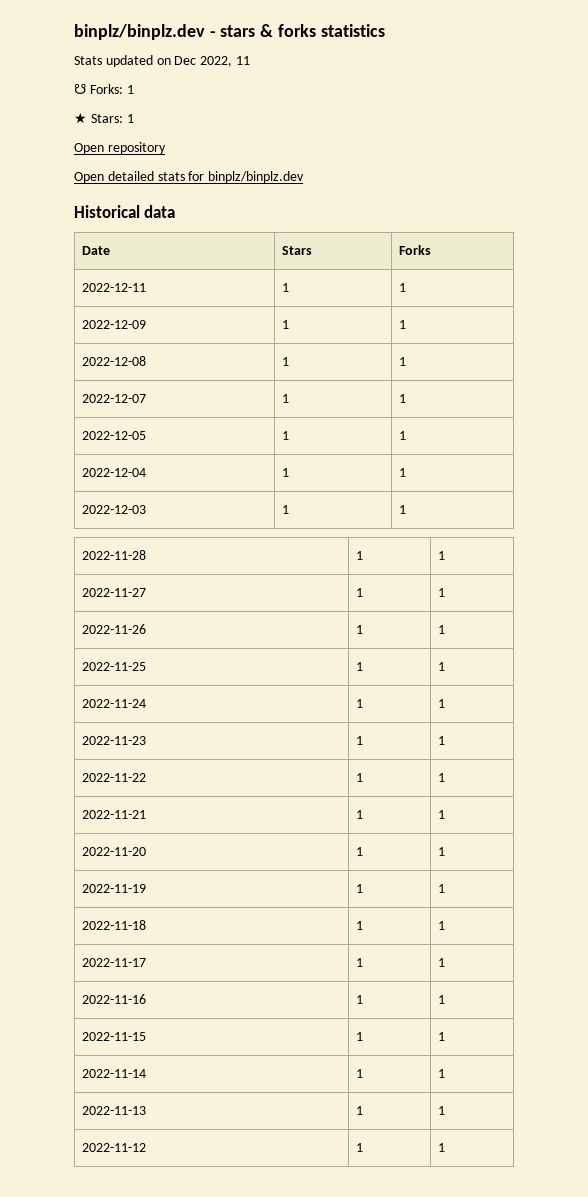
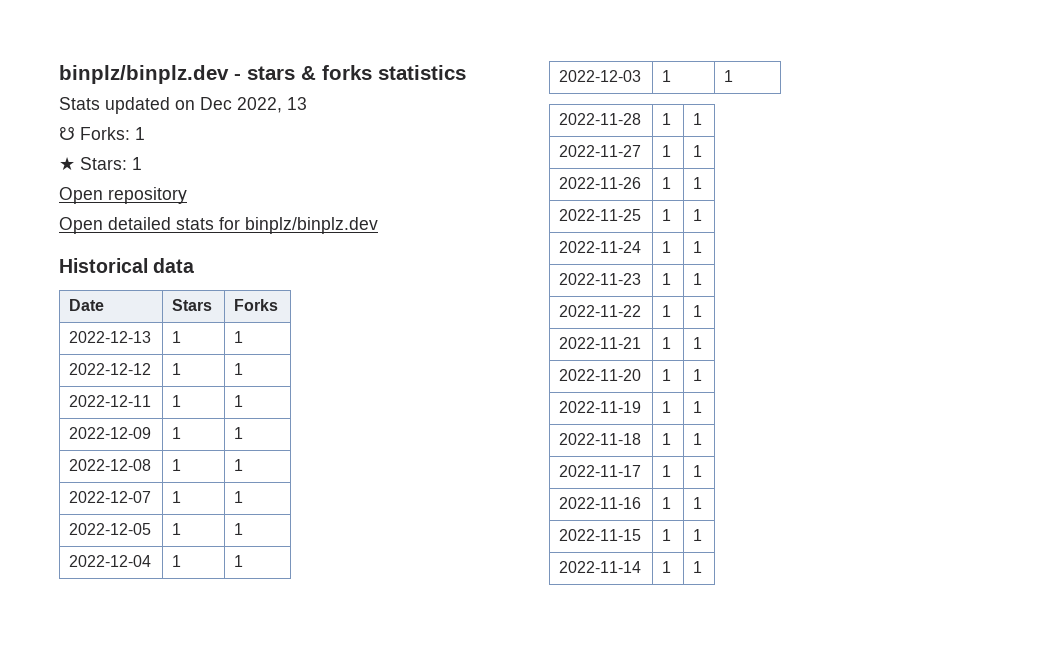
- Stats updated on Dec 2022, 11
+ Stats updated on Dec 2022, 13
+ 2022-12-13 | 1 | 1
+ 2022-12-12 | 1 | 1
- 2022-11-13 | 1 | 1
- 2022-11-12 | 1 | 1

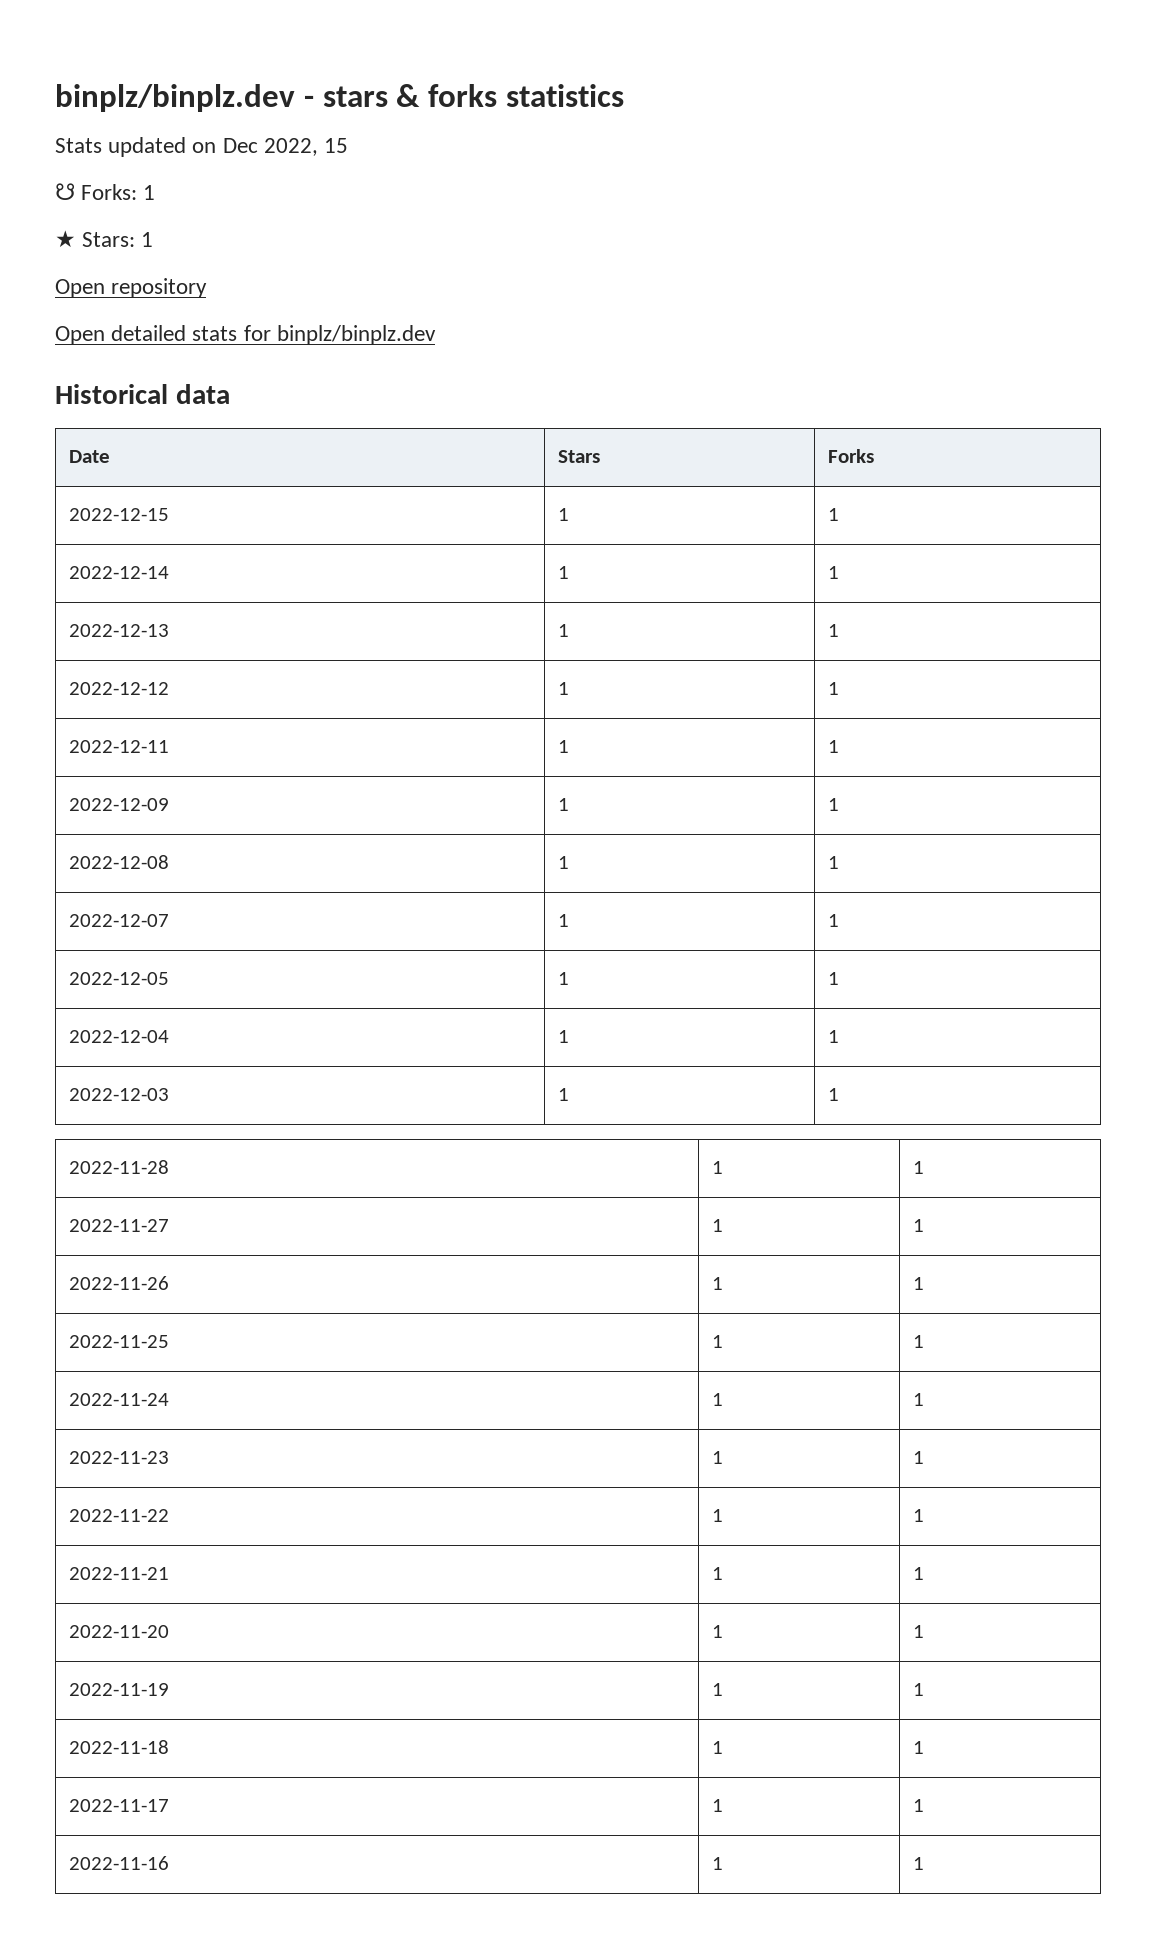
- Stats updated on Dec 2022, 13
+ Stats updated on Dec 2022, 15
+ 2022-12-15 | 1 | 1
+ 2022-12-14 | 1 | 1
- 2022-11-15 | 1 | 1
- 2022-11-14 | 1 | 1

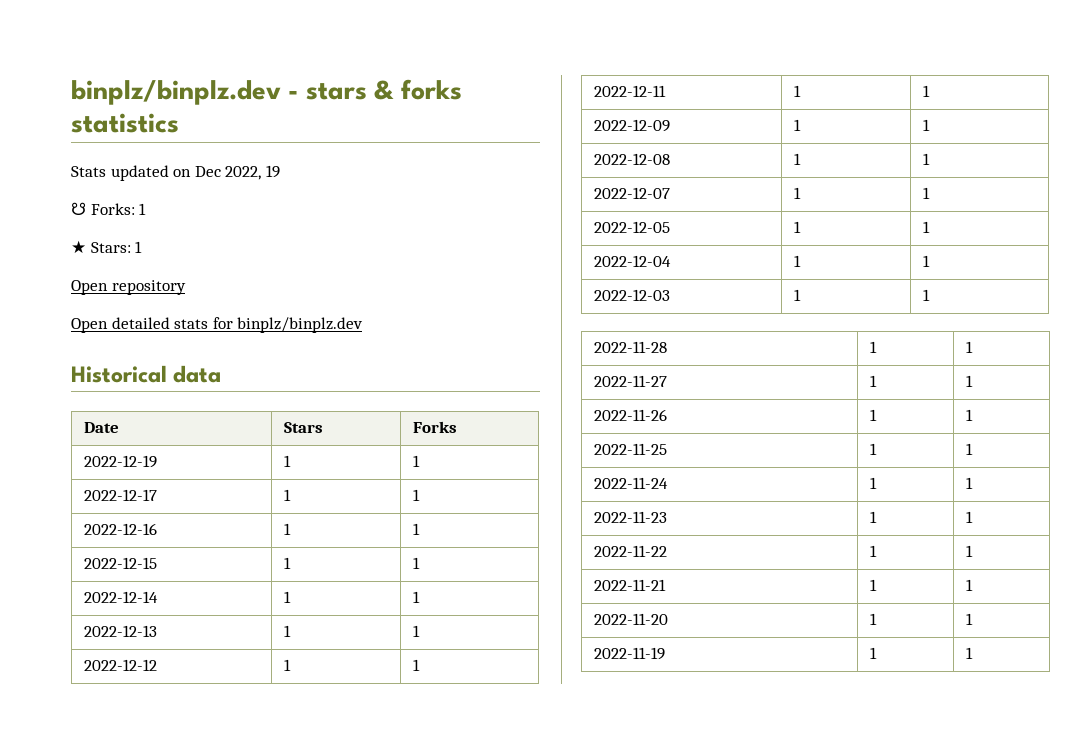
- Stats updated on Dec 2022, 15
+ Stats updated on Dec 2022, 19
+ 2022-12-19 | 1 | 1
+ 2022-12-17 | 1 | 1
+ 2022-12-16 | 1 | 1
- 2022-11-18 | 1 | 1
- 2022-11-17 | 1 | 1
- 2022-11-16 | 1 | 1

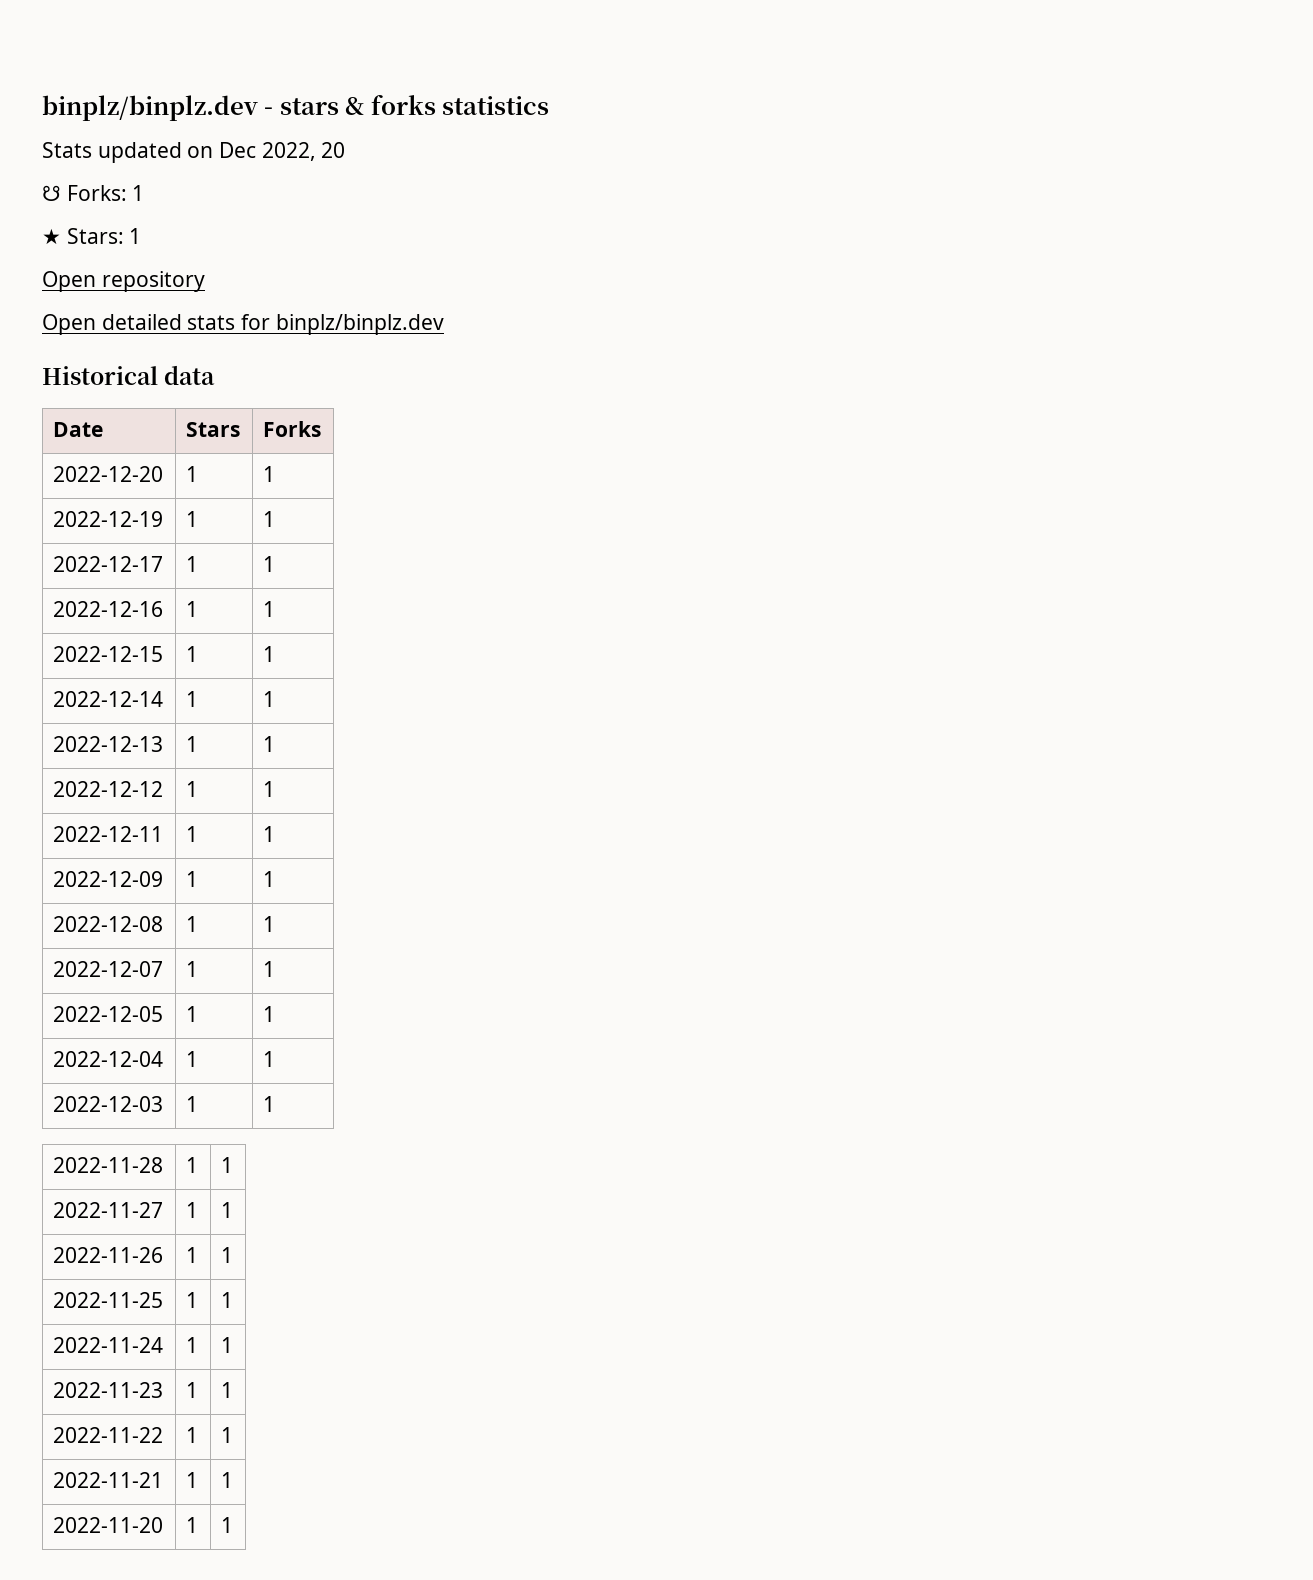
- Stats updated on Dec 2022, 19
+ Stats updated on Dec 2022, 20
+ 2022-12-20 | 1 | 1
- 2022-11-19 | 1 | 1

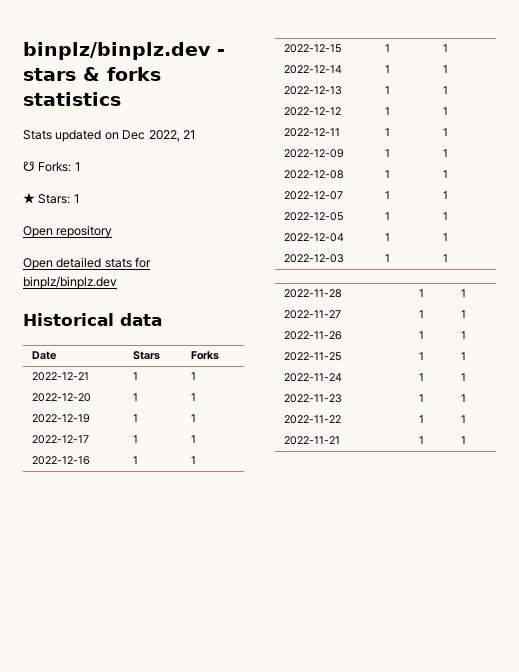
- Stats updated on Dec 2022, 20
+ Stats updated on Dec 2022, 21
+ 2022-12-21 | 1 | 1
- 2022-11-20 | 1 | 1

